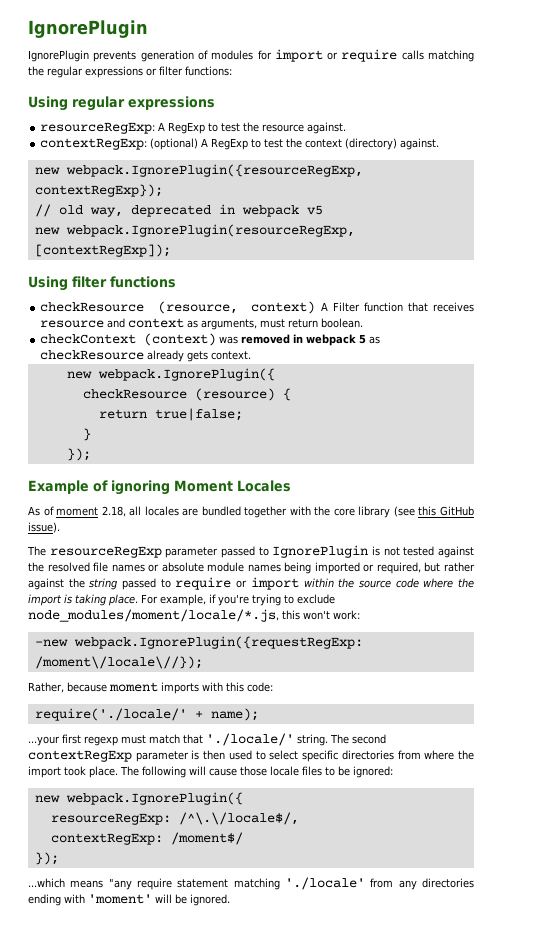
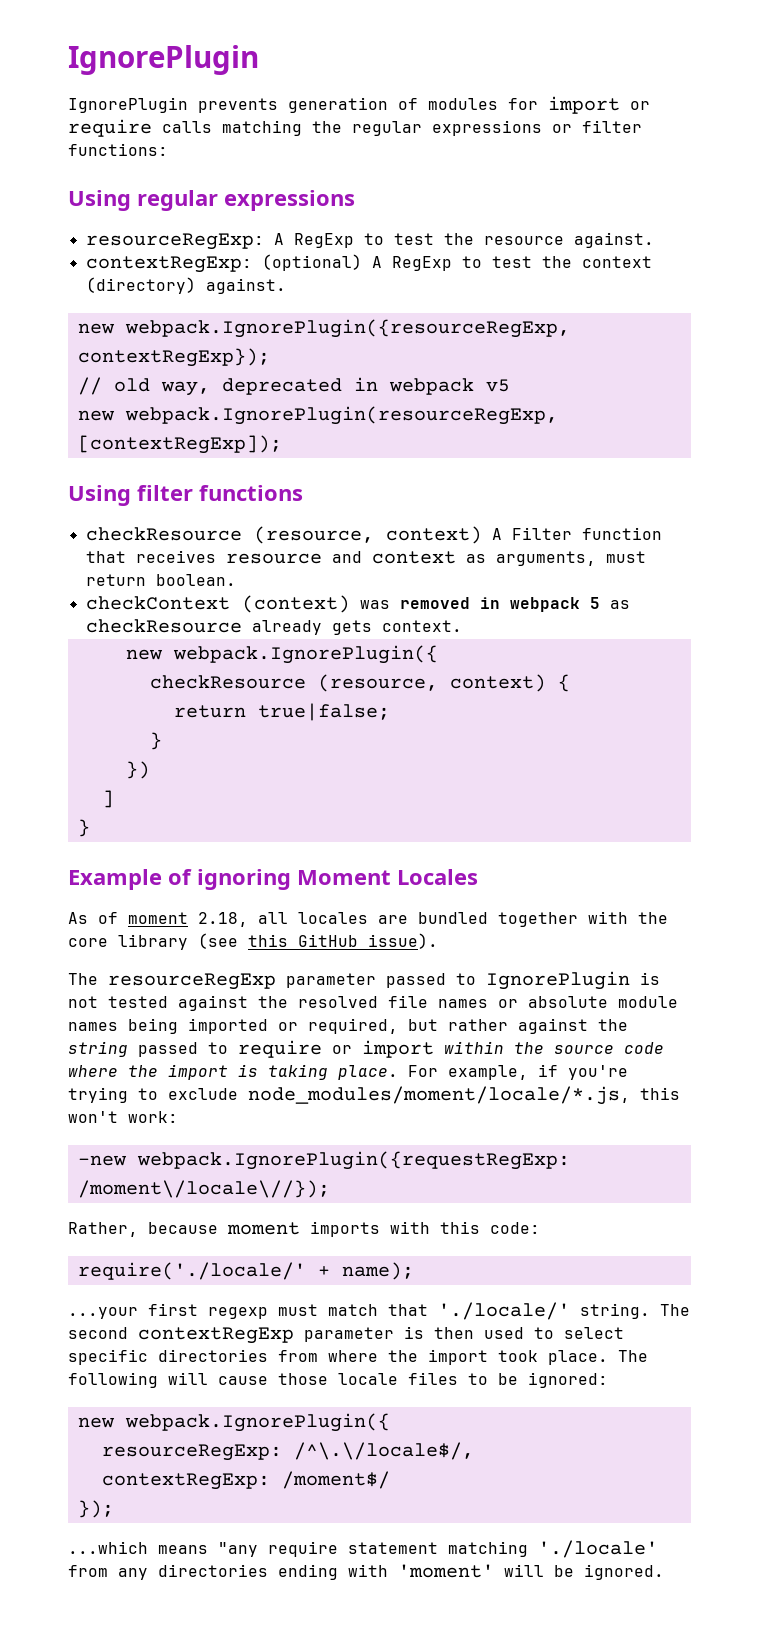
- checkResource (resource) {
+ checkResource (resource, context) {
  return true|false;
  }
- });
+ })
+ ]
+ }

